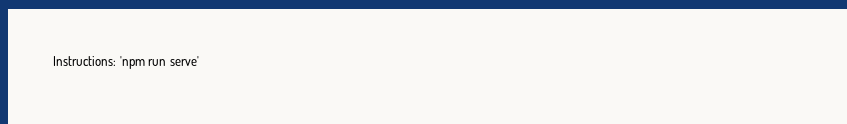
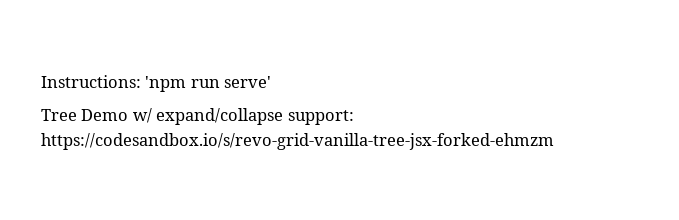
+ Tree Demo w/ expand/collapse support: https://codesandbox.io/s/revo-grid-vanilla-tree-jsx-forked-ehmzm

